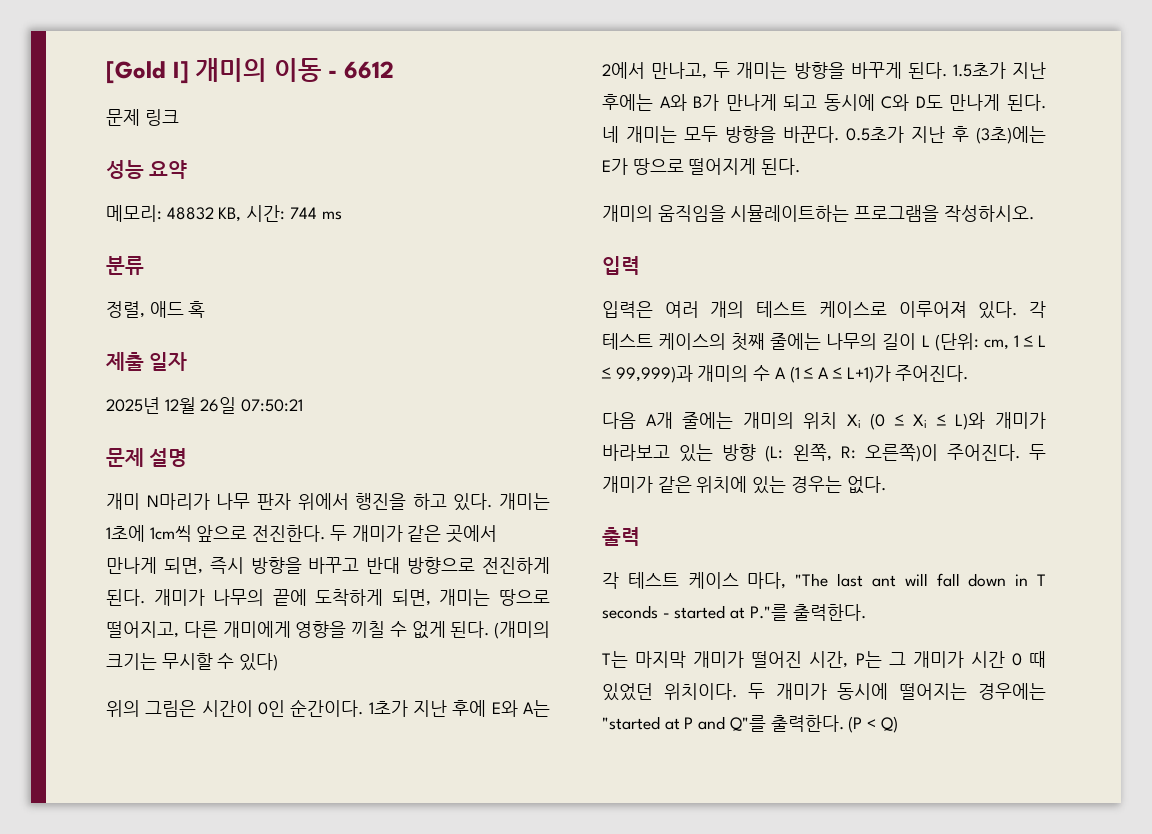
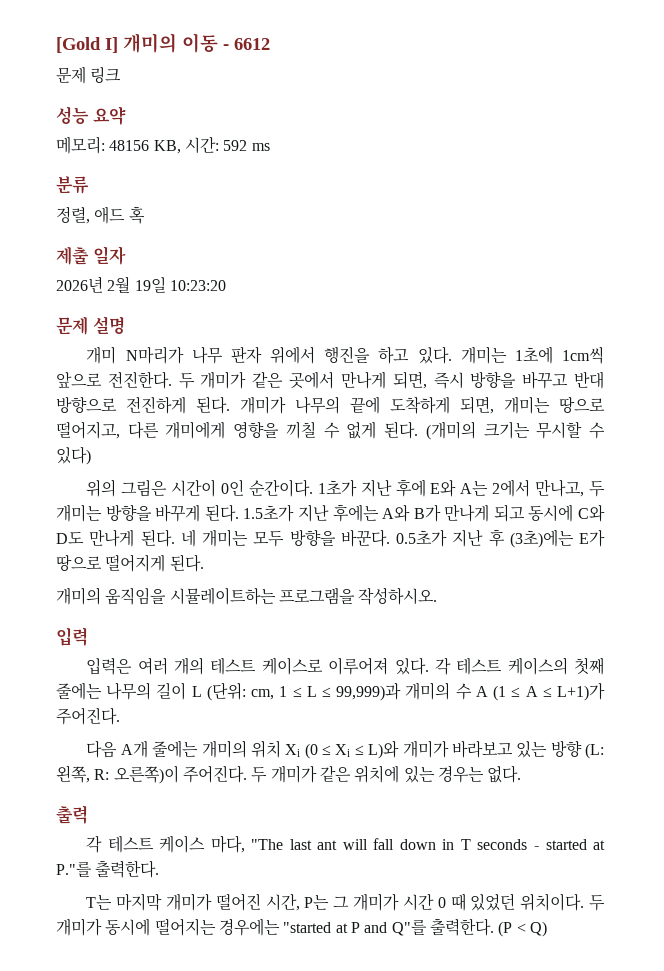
- 메모리: 48832 KB, 시간: 744 ms
+ 메모리: 48156 KB, 시간: 592 ms
- 2025년 12월 26일 07:50:21
+ 2026년 2월 19일 10:23:20

